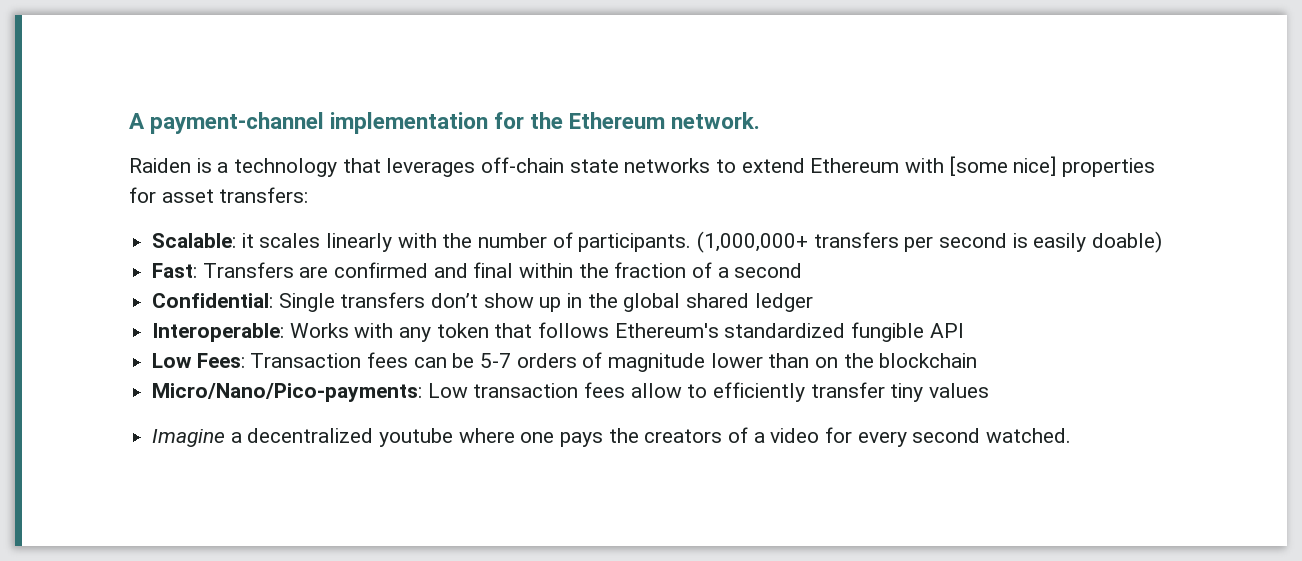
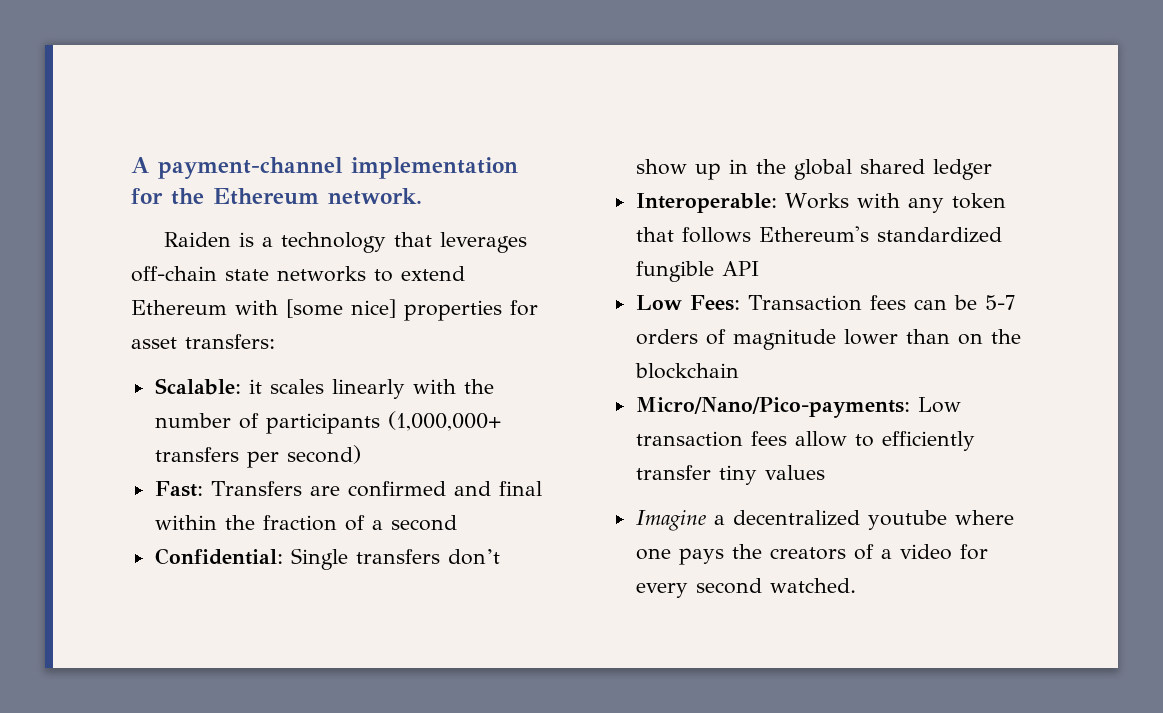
- Scalable: it scales linearly with the number of participants. (1,000,000+ transfers per second is easily doable)
+ Scalable: it scales linearly with the number of participants (1,000,000+ transfers per second)

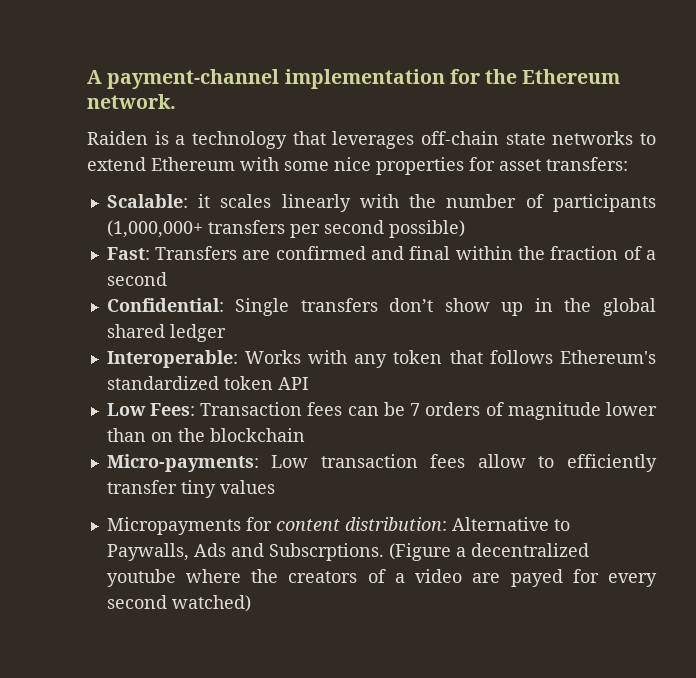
- Raiden is a technology that leverages off-chain state networks to extend Ethereum with [some nice] properties for asset transfers:
+ Raiden is a technology that leverages off-chain state networks to extend Ethereum with some nice properties for asset transfers:
- Scalable: it scales linearly with the number of participants (1,000,000+ transfers per second)
+ Scalable: it scales linearly with the number of participants (1,000,000+ transfers per second possible)
- Interoperable: Works with any token that follows Ethereum's standardized fungible API
+ Interoperable: Works with any token that follows Ethereum's standardized token API
- Low Fees: Transaction fees can be 5-7 orders of magnitude lower than on the blockchain
+ Low Fees: Transaction fees can be 7 orders of magnitude lower than on the blockchain
- Micro/Nano/Pico-payments: Low transaction fees allow to efficiently transfer tiny values
+ Micro-payments: Low transaction fees allow to efficiently transfer tiny values
- Imagine a decentralized youtube where one pays the creators of a video for every second watched.
+ Micropayments for content distribution: Alternative to Paywalls, Ads and Subscrptions. (Figure a decentralized youtube where the creators of a video are payed for every second watched)

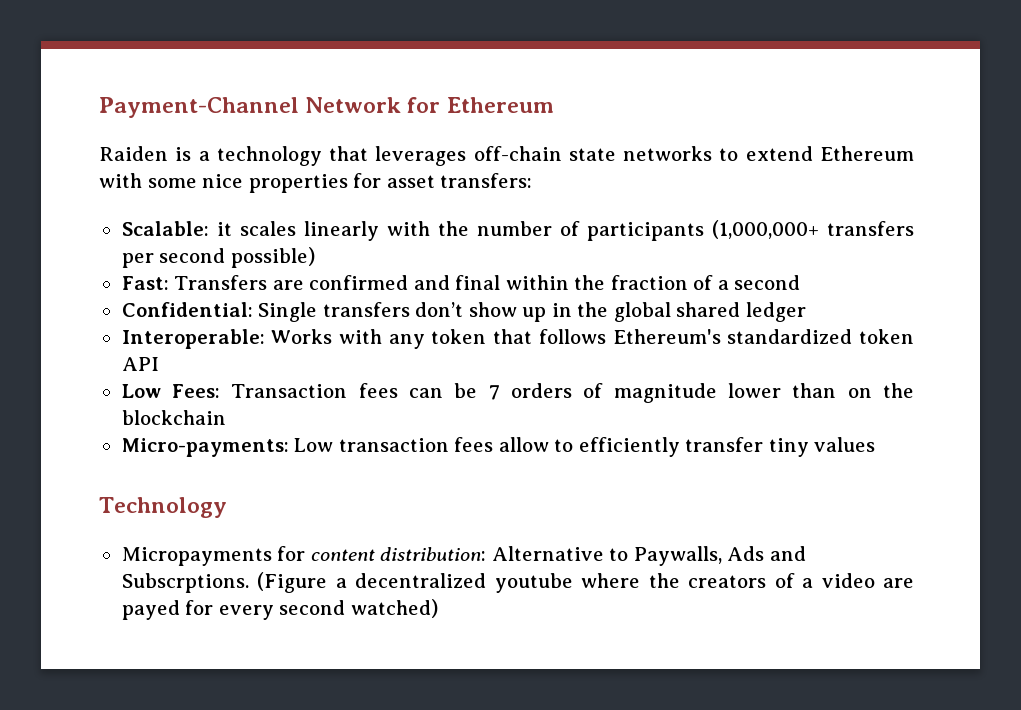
- A payment-channel implementation for the Ethereum network.
+ Payment-Channel Network for Ethereum
+ Technology

